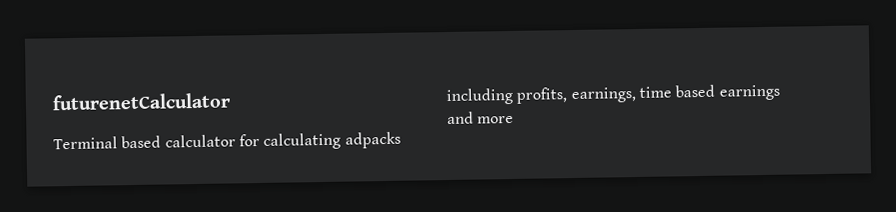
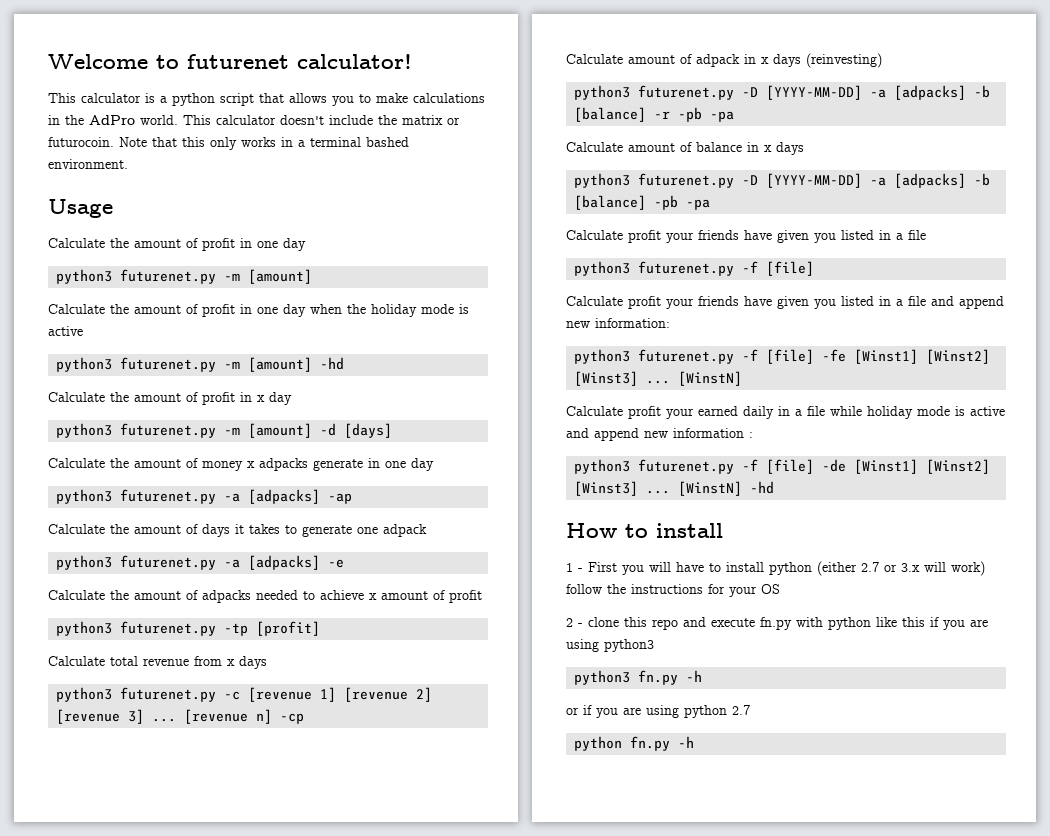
- futurenetCalculator
- Terminal based calculator for calculating adpacks including profits, earnings, time based earnings and more
+ Welcome to futurenet calculator!
+ This calculator is a python script that allows you to make calculations in the AdPro world. This calculator doesn't include the matrix or futurocoin. Note that this only works in a terminal bashed environment.
+ Usage
+ Calculate the amount of profit in one day
+ python3 futurenet.py -m [amount]
+ Calculate the amount of profit in one day when the holiday mode is active
+ python3 futurenet.py -m [amount] -hd
+ Calculate the amount of profit in x day
+ python3 futurenet.py -m [amount] -d [days]
+ Calculate the amount of money x adpacks generate in one day
+ python3 futurenet.py -a [adpacks] -ap
+ Calculate the amount of days it takes to generate one adpack
+ python3 futurenet.py -a [adpacks] -e
+ Calculate the amount of adpacks needed to achieve x amount of profit
+ python3 futurenet.py -tp [profit]
+ Calculate total revenue from x days
+ python3 futurenet.py -c [revenue 1] [revenue 2] [revenue 3] ... [revenue n] -cp
+ Calculate amount of adpack in x days (reinvesting)
+ python3 futurenet.py -D [YYYY-MM-DD] -a [adpacks] -b [balance] -r -pb -pa
+ Calculate amount of balance in x days
+ python3 futurenet.py -D [YYYY-MM-DD] -a [adpacks] -b [balance] -pb -pa
+ Calculate profit your friends have given you listed in a file
+ python3 futurenet.py -f [file]
+ Calculate profit your friends have given you listed in a file and append new information:
+ python3 futurenet.py -f [file] -fe [Winst1] [Winst2] [Winst3] ... [WinstN]
+ Calculate profit your earned daily in a file while holiday mode is active and append new information :
+ python3 futurenet.py -f [file] -de [Winst1] [Winst2] [Winst3] ... [WinstN] -hd
+ How to install
+ 1 - First you will have to install python (either 2.7 or 3.x will work) follow the instructions for your OS
+ 2 - clone this repo and execute fn.py with python like this if you are using python3
+ python3 fn.py -h
+ or if you are using python 2.7
+ python fn.py -h

